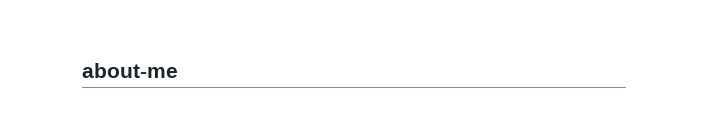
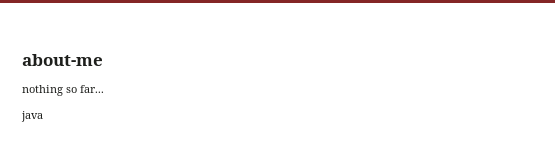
+ nothing so far...
+ java

